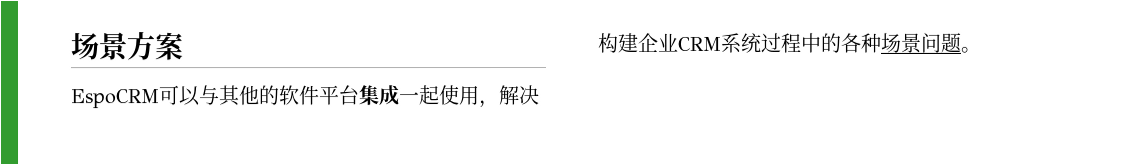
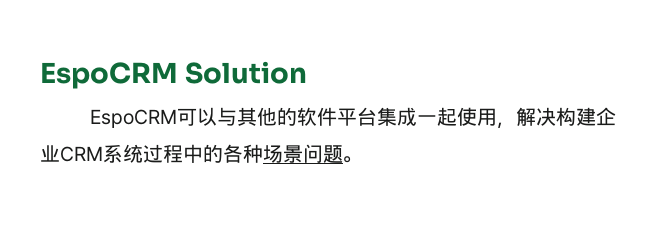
- 场景方案
+ EspoCRM Solution

